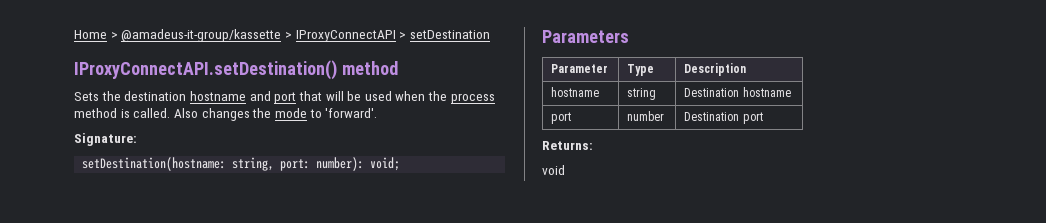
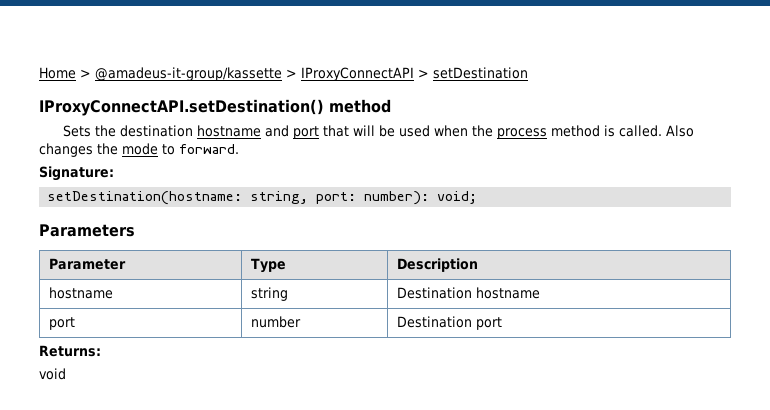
- Also changes the mode to 'forward'.
+ Also changes the mode to forward.

